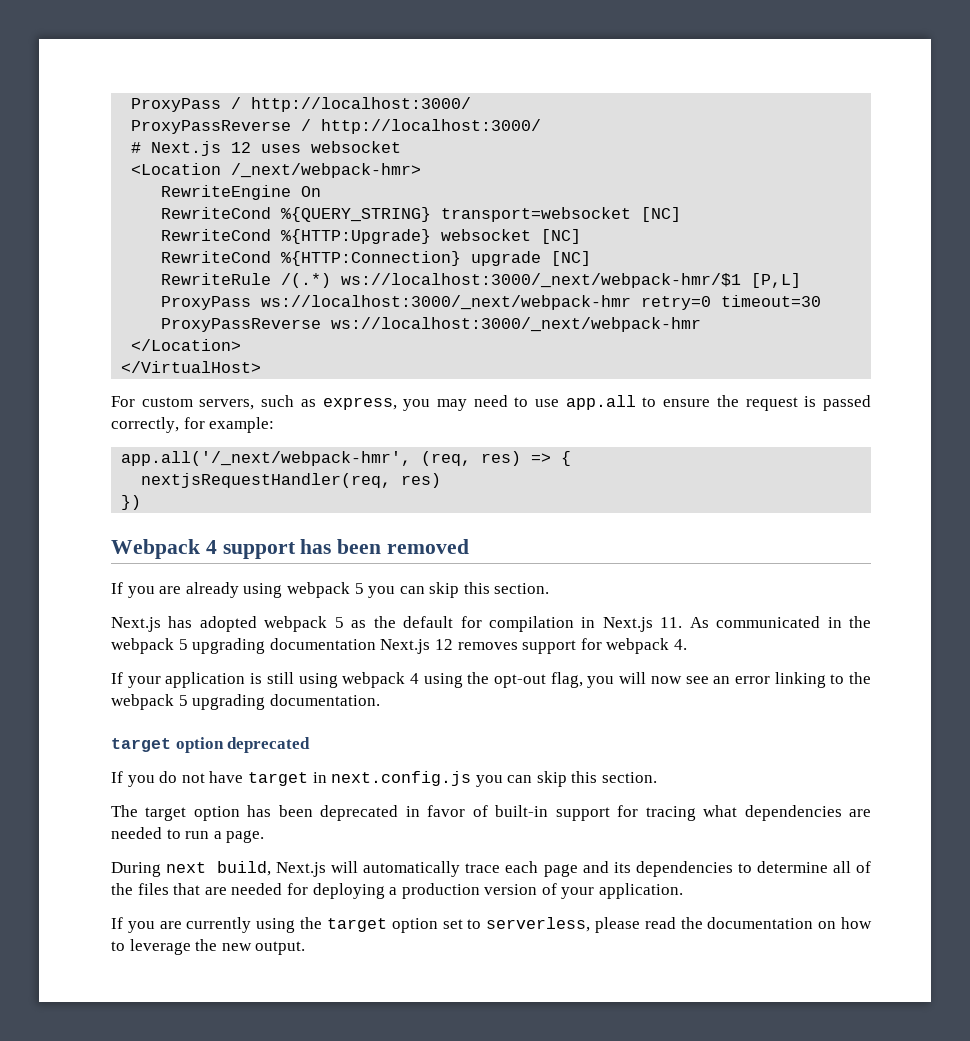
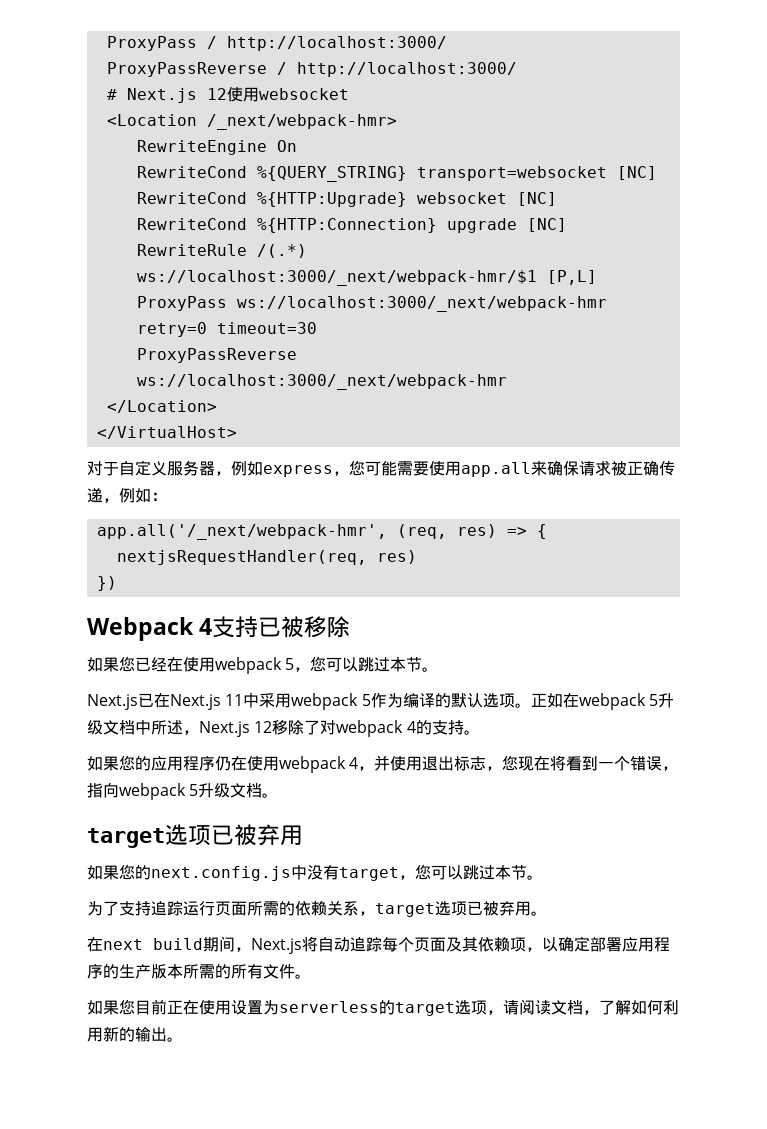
- # Next.js 12 uses websocket
+ # Next.js 12使用websocket
- For custom servers, such as express, you may need to use app.all to ensure the request is passed correctly, for example:
+ 对于自定义服务器，例如express，您可能需要使用app.all来确保请求被正确传递，例如：
- Webpack 4 support has been removed
- If you are already using webpack 5 you can skip this section.
- Next.js has adopted webpack 5 as the default for compilation in Next.js 11. As communicated in the webpack 5 upgrading documentation Next.js 12 removes support for webpack 4.
- If your application is still using webpack 4 using the opt-out flag, you will now see an error linking to the webpack 5 upgrading documentation.
- target option deprecated
- If you do not have target in next.config.js you can skip this section.
- The target option has been deprecated in favor of built-in support for tracing what dependencies are needed to run a page.
- During next build, Next.js will automatically trace each page and its dependencies to determine all of the files that are needed for deploying a production version of your application.
- If you are currently using the target option set to serverless, please read the documentation on how to leverage the new output.
+ Webpack 4支持已被移除
+ 如果您已经在使用webpack 5，您可以跳过本节。
+ Next.js已在Next.js 11中采用webpack 5作为编译的默认选项。正如在webpack 5升级文档中所述，Next.js 12移除了对webpack 4的支持。
+ 如果您的应用程序仍在使用webpack 4，并使用退出标志，您现在将看到一个错误，指向webpack 5升级文档。
+ target选项已被弃用
+ 如果您的next.config.js中没有target，您可以跳过本节。
+ 为了支持追踪运行页面所需的依赖关系，target选项已被弃用。
+ 在next build期间，Next.js将自动追踪每个页面及其依赖项，以确定部署应用程序的生产版本所需的所有文件。
+ 如果您目前正在使用设置为serverless的target选项，请阅读文档，了解如何利用新的输出。

